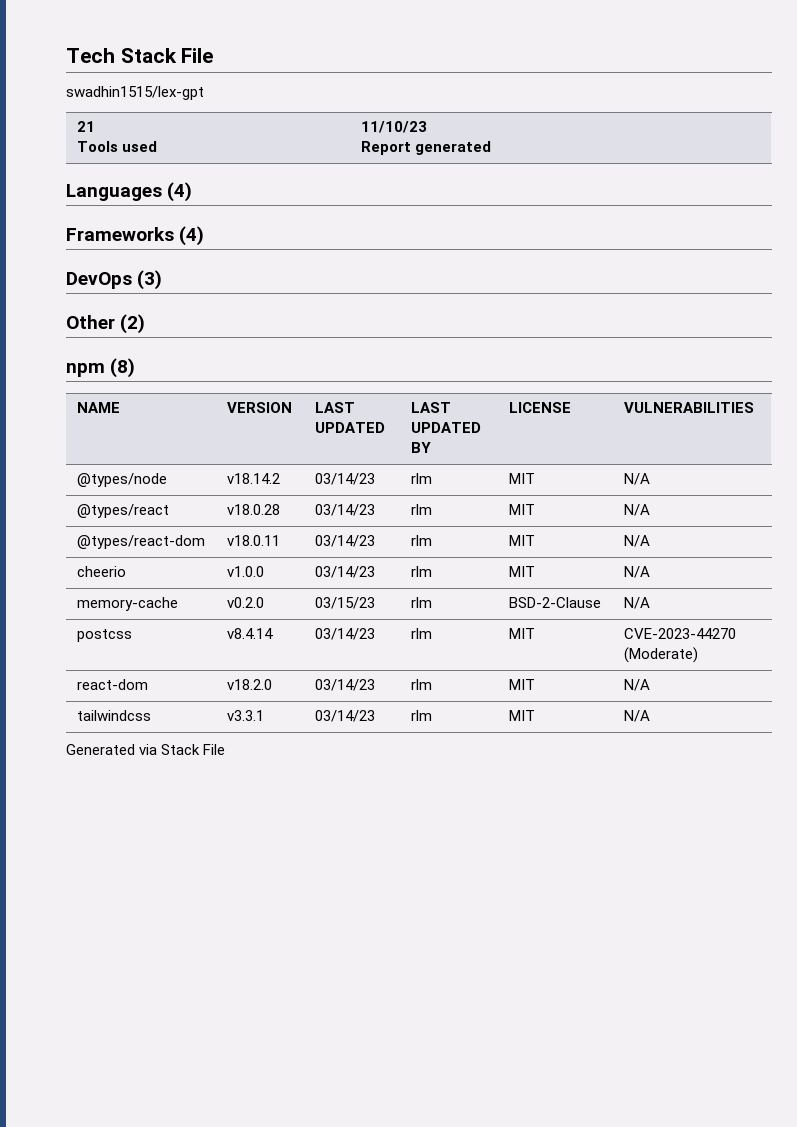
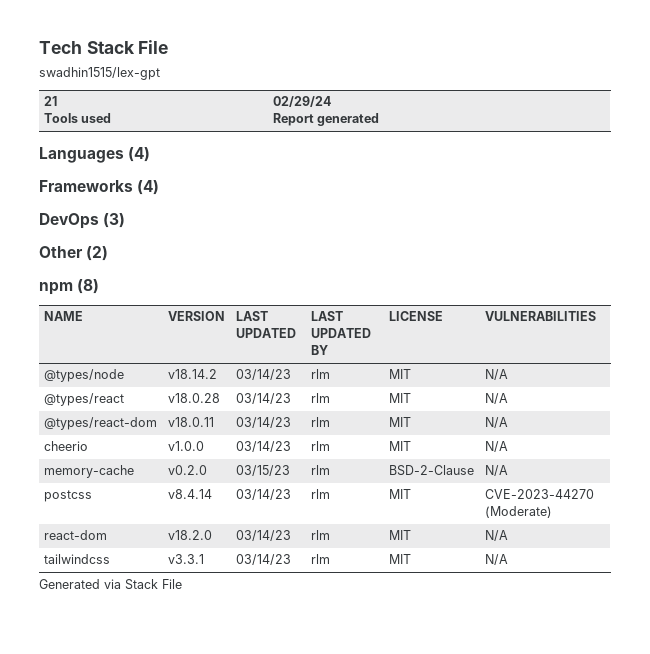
  21
- Tools used | 11/10/23
+ Tools used | 02/29/24

